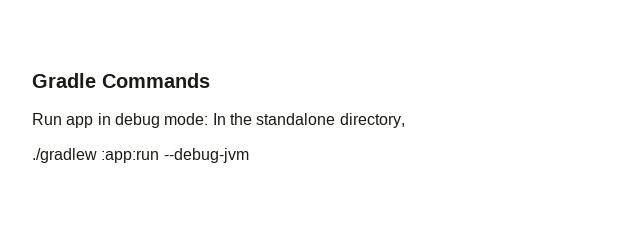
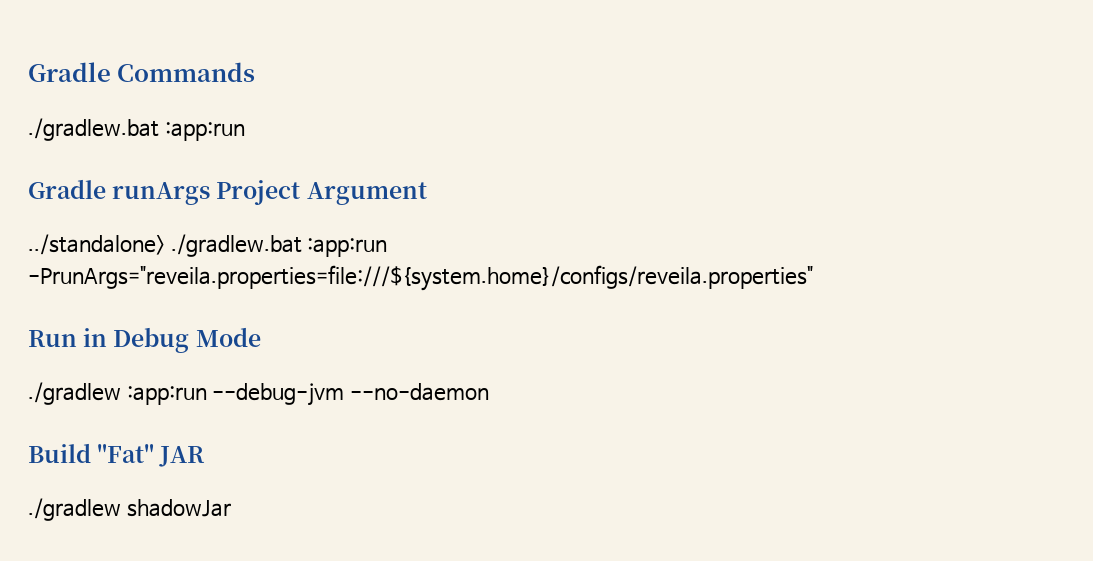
  Gradle Commands
- Run app in debug mode: In the standalone directory,
- ./gradlew :app:run --debug-jvm
+ ./gradlew.bat :app:run
+ Gradle runArgs Project Argument
+ ../standalone> ./gradlew.bat :app:run -PrunArgs="reveila.properties=file:///${system.home}/configs/reveila.properties"
+ Run in Debug Mode
+ ./gradlew :app:run --debug-jvm --no-daemon
+ Build "Fat" JAR
+ ./gradlew shadowJar

